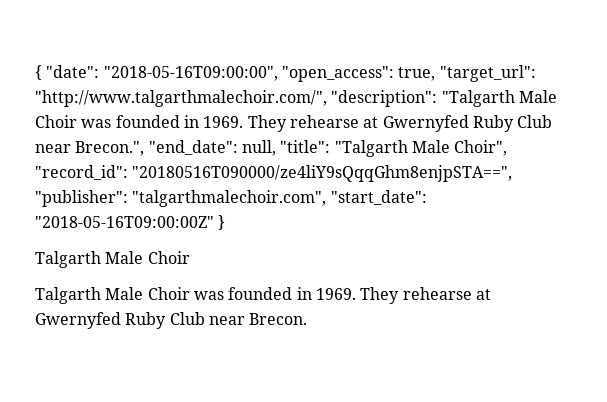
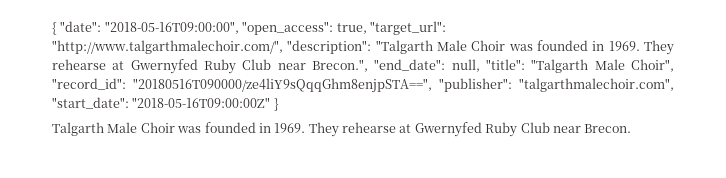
  They rehearse at Gwernyfed Ruby Club near Brecon.", "end_date": null, "title": "Talgarth Male Choir", "record_id": "20180516T090000/ze4liY9sQqqGhm8enjpSTA==", "publisher": "talgarthmalechoir.com", "start_date": "2018-05-16T09:00:00Z" }
- Talgarth Male Choir

